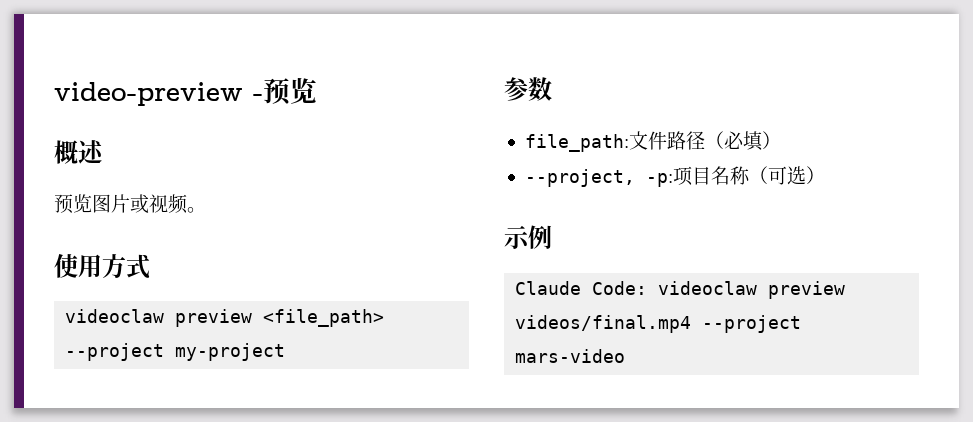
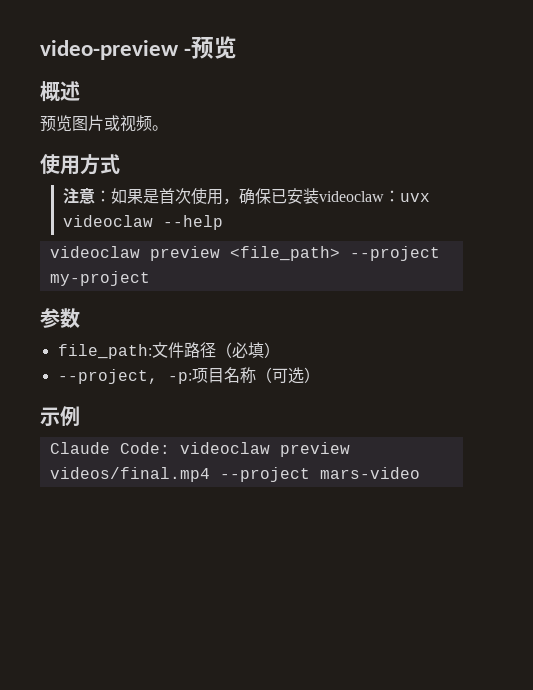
+ 注意：如果是首次使用，确保已安装videoclaw：uvx videoclaw --help

